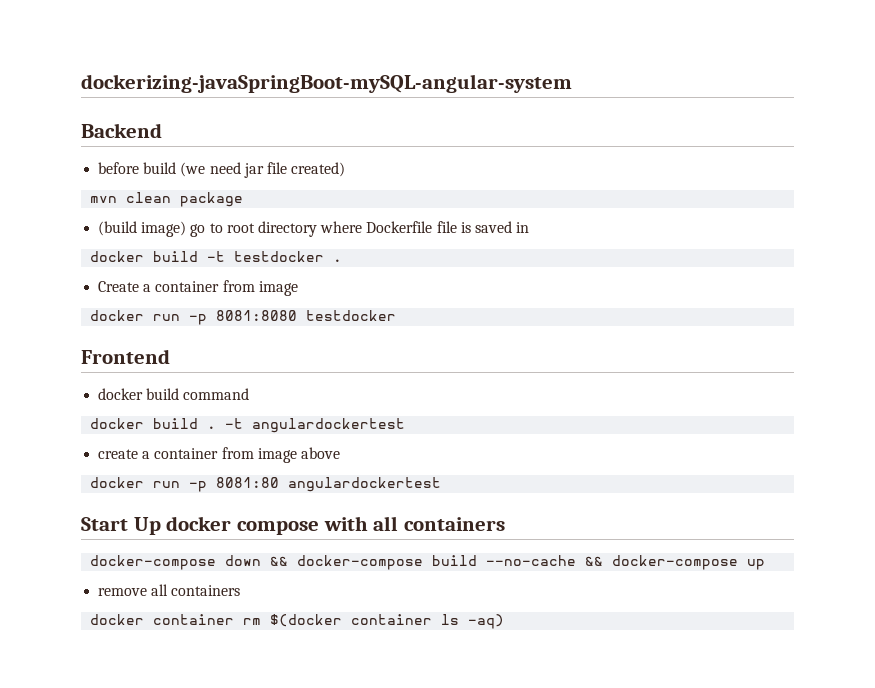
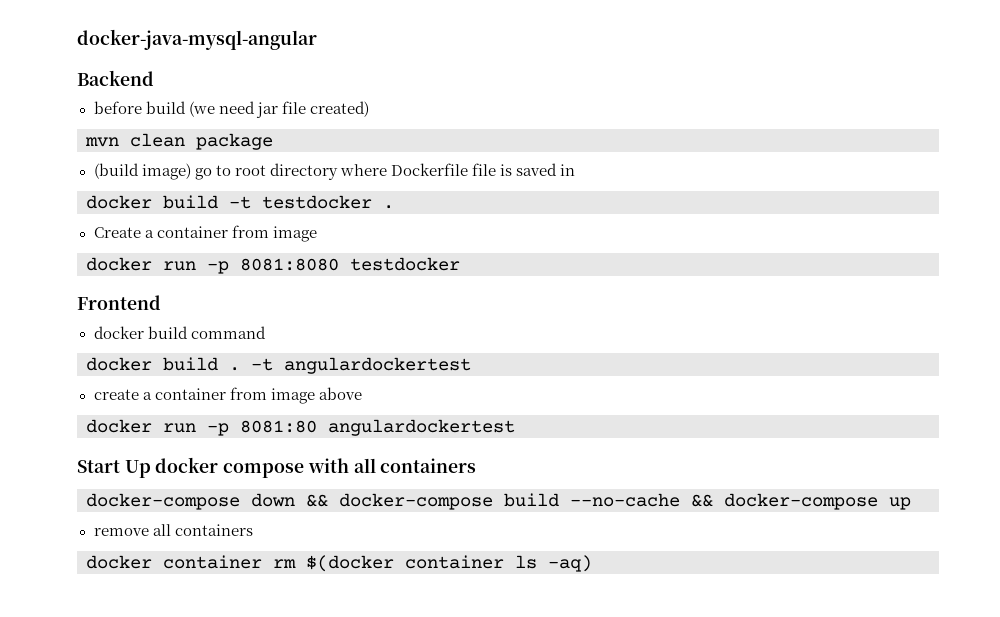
- dockerizing-javaSpringBoot-mySQL-angular-system
+ docker-java-mysql-angular

